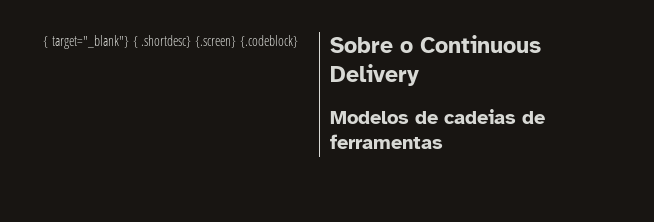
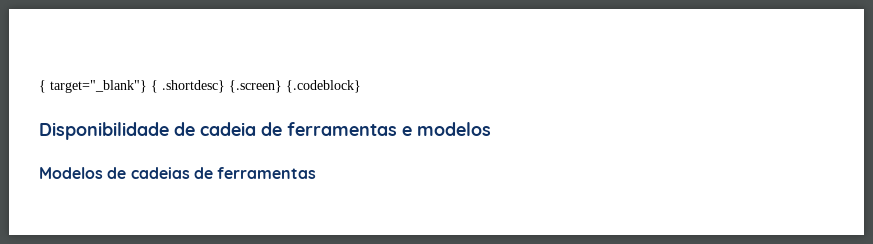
- Sobre o Continuous Delivery
+ Disponibilidade de cadeia de ferramentas e modelos

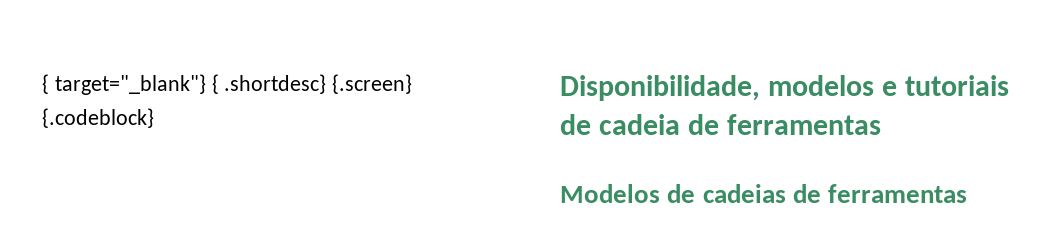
- Disponibilidade de cadeia de ferramentas e modelos
+ Disponibilidade, modelos e tutoriais de cadeia de ferramentas

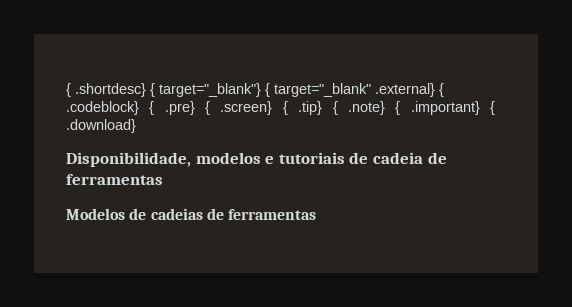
- { target="_blank"} { .shortdesc} {.screen} {.codeblock}
+ { .shortdesc} { target="_blank"} { target="_blank" .external} { .codeblock} { .pre} { .screen} { .tip} { .note} { .important} { .download}

